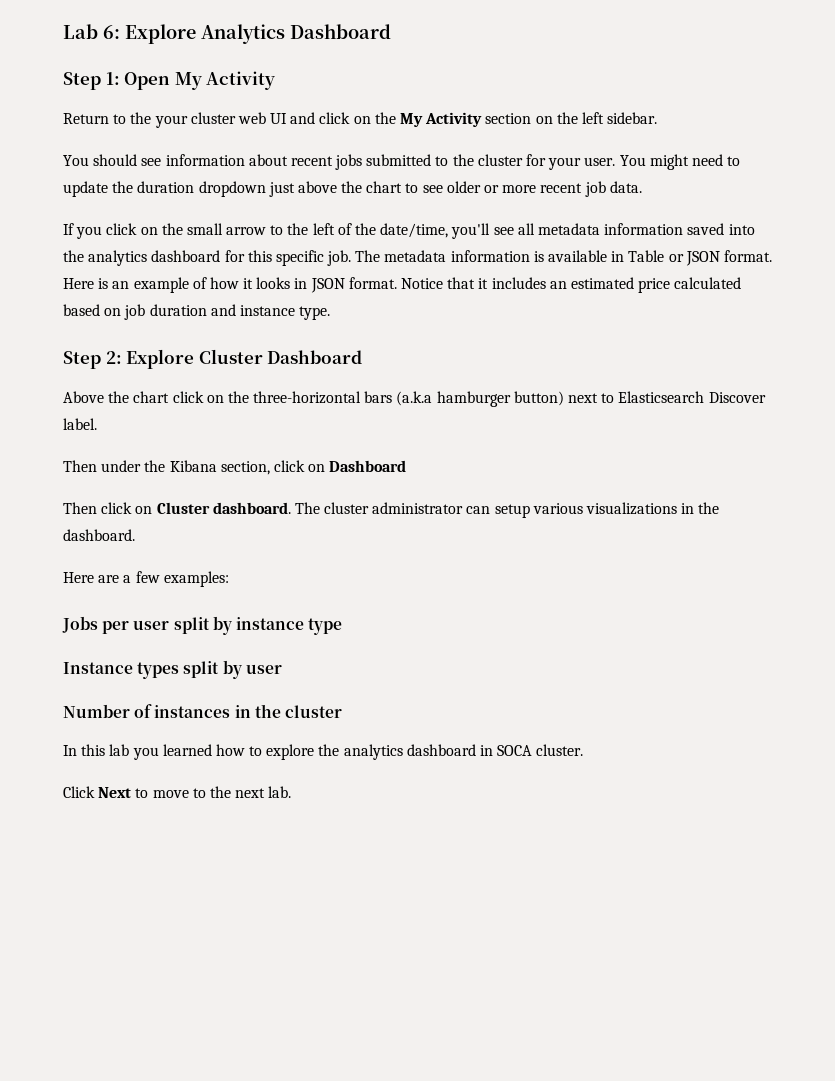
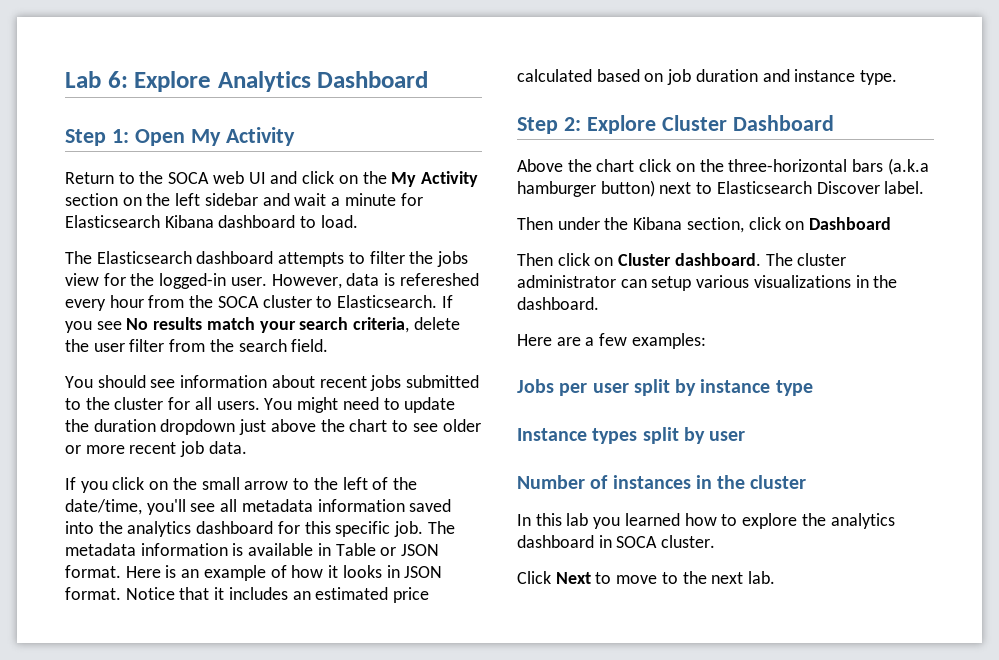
- Return to the your cluster web UI and click on the My Activity section on the left sidebar.
+ Return to the SOCA web UI and click on the My Activity section on the left sidebar and wait a minute for Elasticsearch Kibana dashboard to load.
+ The Elasticsearch dashboard attempts to filter the jobs view for the logged-in user. However, data is refereshed every hour from the SOCA cluster to Elasticsearch. If you see No results match your search criteria, delete the user filter from the search field.
- You should see information about recent jobs submitted to the cluster for your user.
+ You should see information about recent jobs submitted to the cluster for all users.

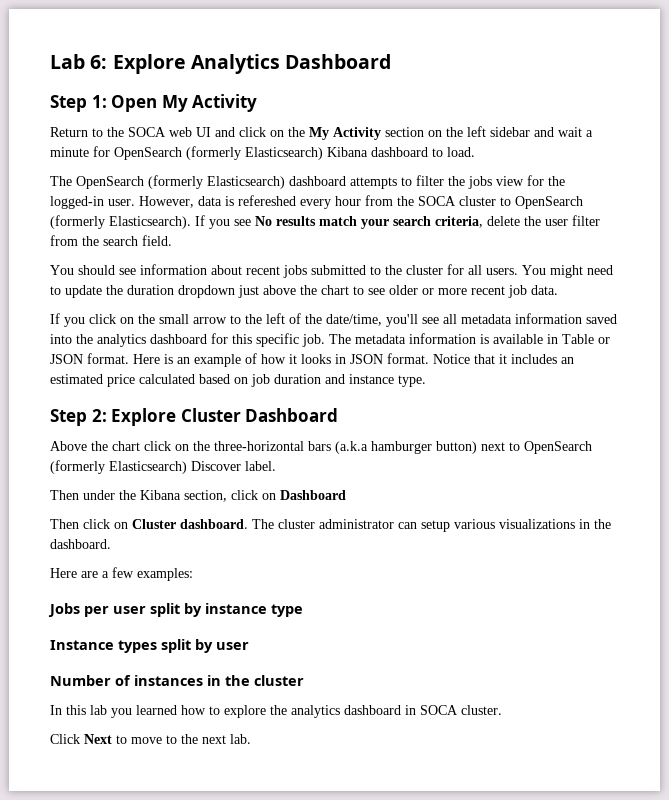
- Return to the SOCA web UI and click on the My Activity section on the left sidebar and wait a minute for Elasticsearch Kibana dashboard to load.
+ Return to the SOCA web UI and click on the My Activity section on the left sidebar and wait a minute for OpenSearch (formerly Elasticsearch) Kibana dashboard to load.
- The Elasticsearch dashboard attempts to filter the jobs view for the logged-in user.
+ The OpenSearch (formerly Elasticsearch) dashboard attempts to filter the jobs view for the logged-in user.
- However, data is refereshed every hour from the SOCA cluster to Elasticsearch.
+ However, data is refereshed every hour from the SOCA cluster to OpenSearch (formerly Elasticsearch).
- Above the chart click on the three-horizontal bars (a.k.a hamburger button) next to Elasticsearch Discover label.
+ Above the chart click on the three-horizontal bars (a.k.a hamburger button) next to OpenSearch (formerly Elasticsearch) Discover label.

